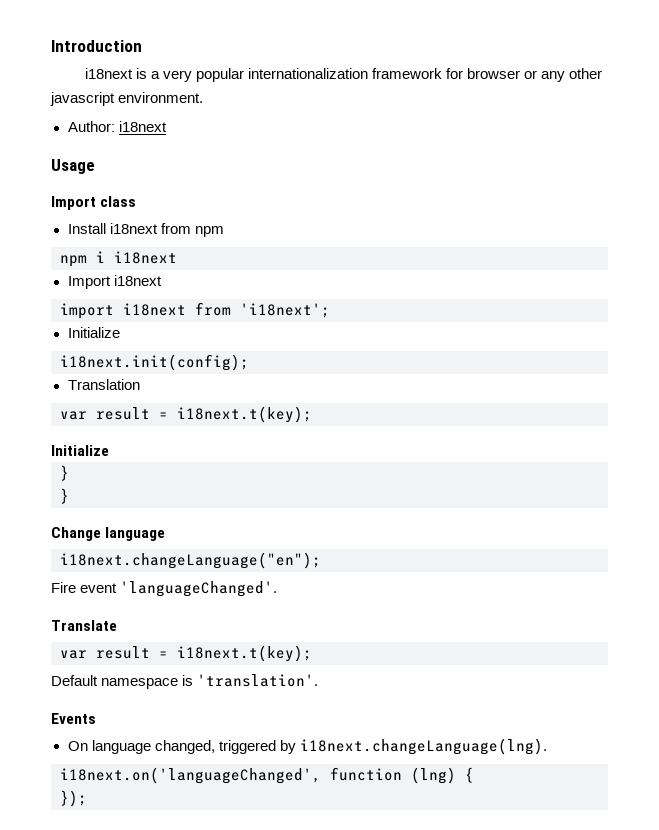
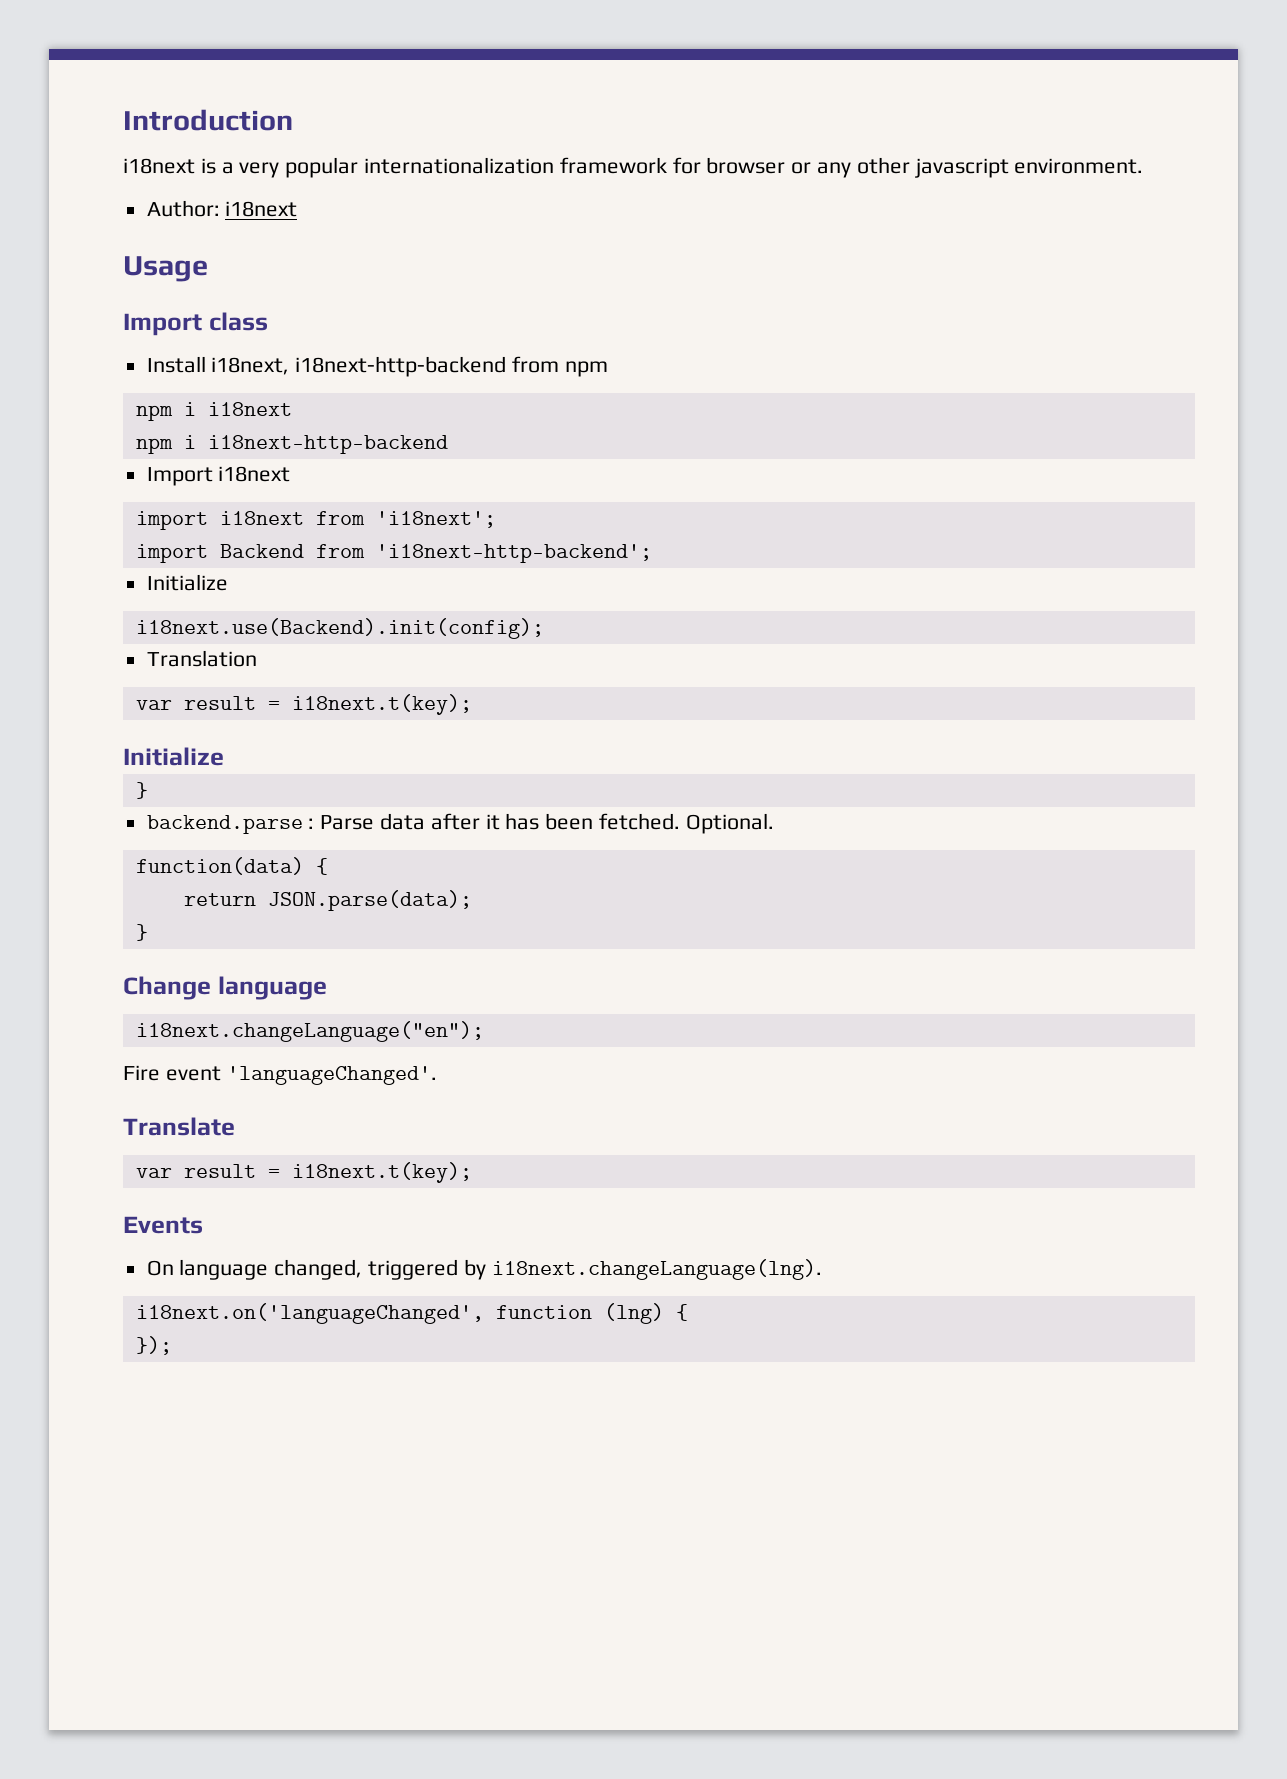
- Install i18next from npm
+ Install i18next, i18next-http-backend from npm
+ npm i i18next-http-backend
  import i18next from 'i18next';
+ import Backend from 'i18next-http-backend';
  Initialize
- i18next.init(config);
+ i18next.use(Backend).init(config);
+ backend.parse : Parse data after it has been fetched. Optional.
+ function(data) {
+ return JSON.parse(data);
- Default namespace is 'translation'.

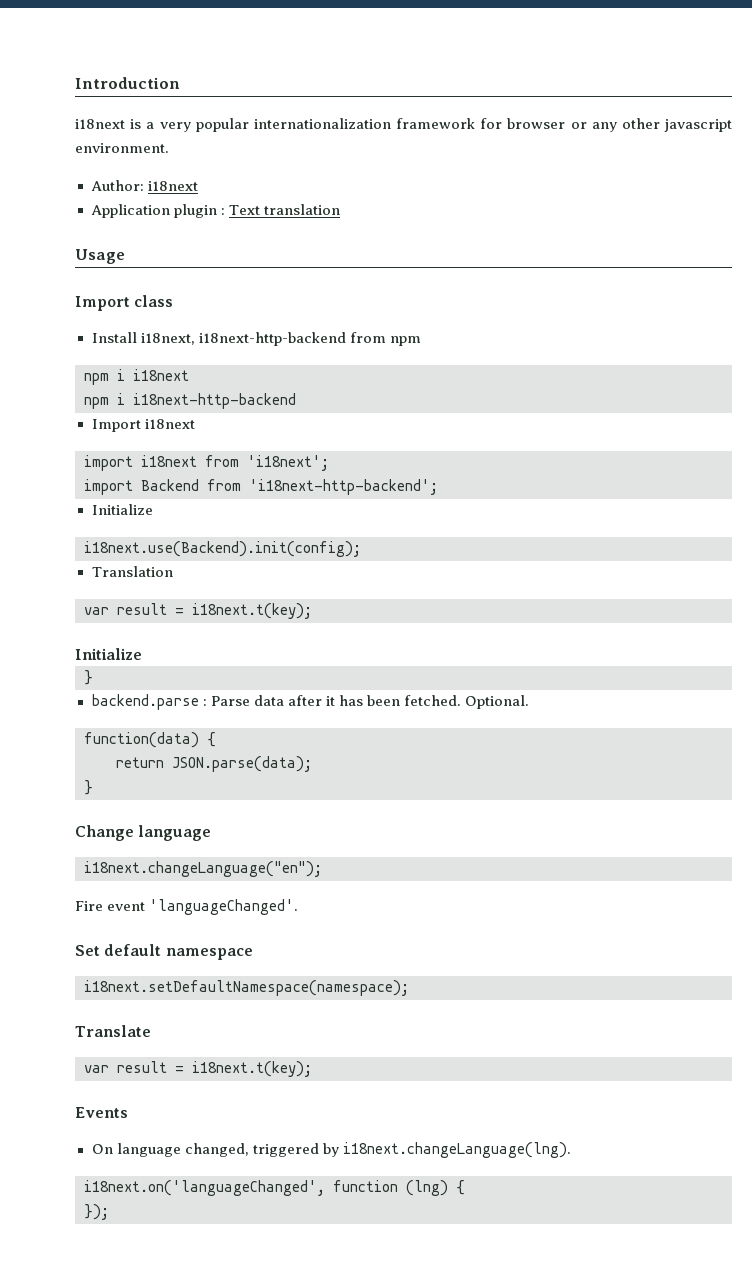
+ Application plugin : Text translation
+ Set default namespace
+ i18next.setDefaultNamespace(namespace);

